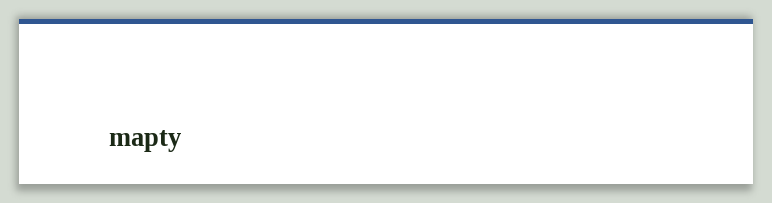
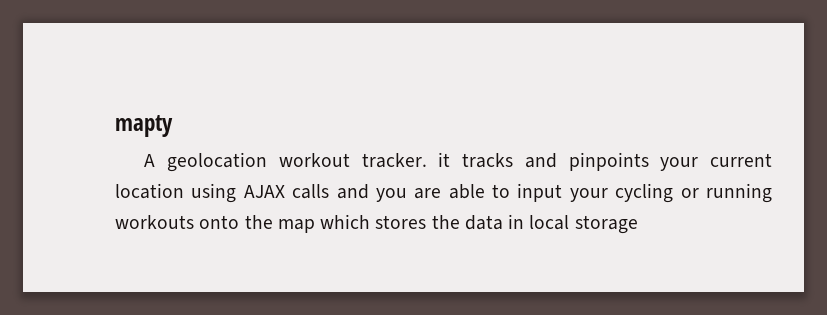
+ A geolocation workout tracker. it tracks and pinpoints your current location using AJAX calls and you are able to input your cycling or running workouts onto the map which stores the data in local storage

